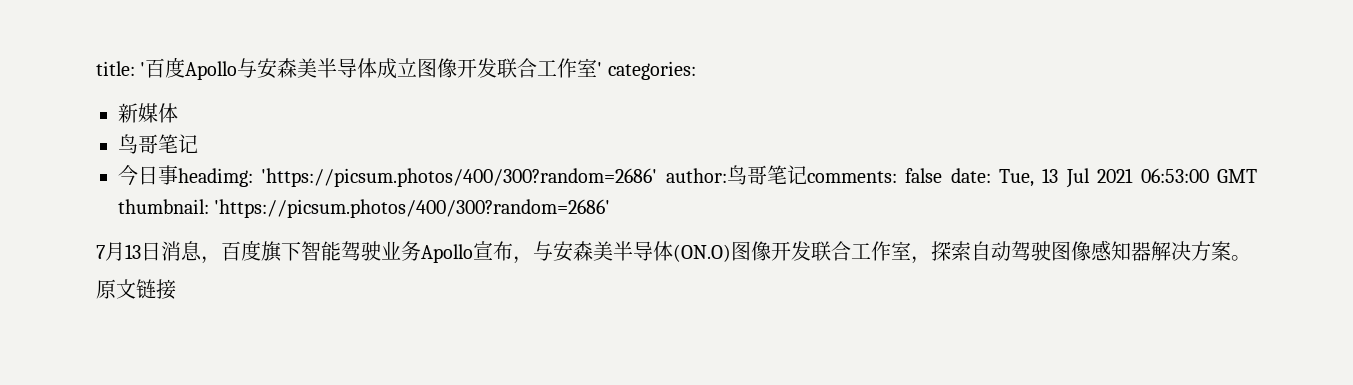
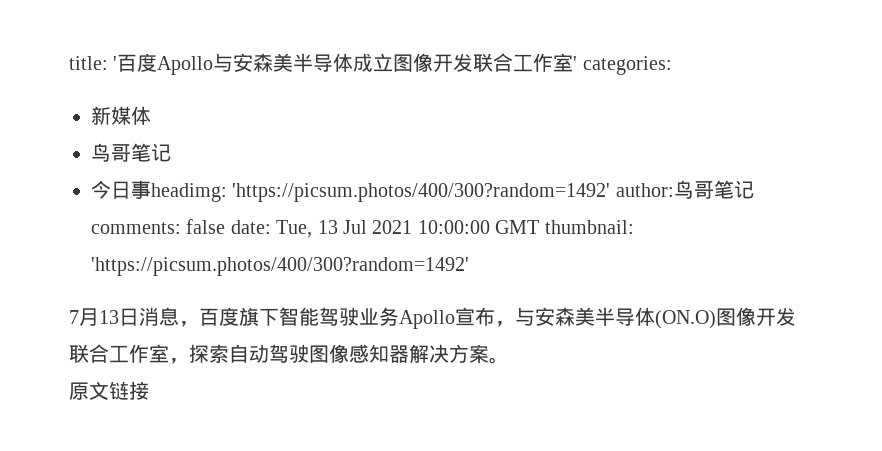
- 今日事headimg: 'https://picsum.photos/400/300?random=2686' author:鸟哥笔记comments: false date: Tue, 13 Jul 2021 06:53:00 GMT thumbnail: 'https://picsum.photos/400/300?random=2686'
+ 今日事headimg: 'https://picsum.photos/400/300?random=1492' author:鸟哥笔记comments: false date: Tue, 13 Jul 2021 10:00:00 GMT thumbnail: 'https://picsum.photos/400/300?random=1492'

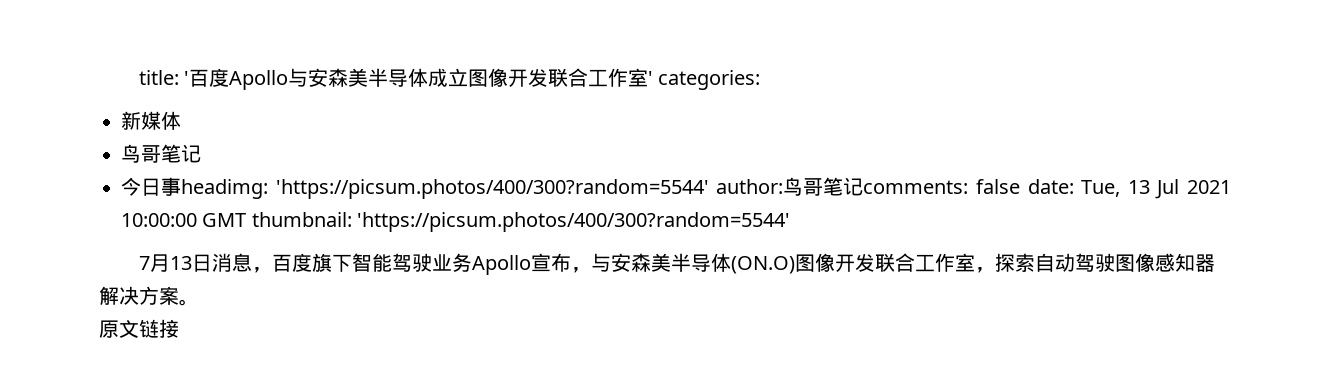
- 今日事headimg: 'https://picsum.photos/400/300?random=1492' author:鸟哥笔记comments: false date: Tue, 13 Jul 2021 10:00:00 GMT thumbnail: 'https://picsum.photos/400/300?random=1492'
+ 今日事headimg: 'https://picsum.photos/400/300?random=5544' author:鸟哥笔记comments: false date: Tue, 13 Jul 2021 10:00:00 GMT thumbnail: 'https://picsum.photos/400/300?random=5544'

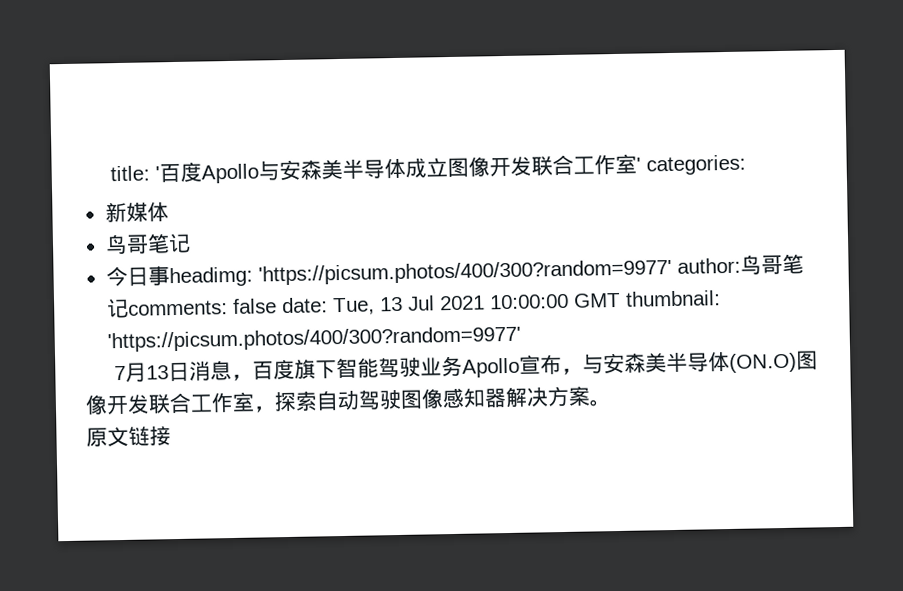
- 今日事headimg: 'https://picsum.photos/400/300?random=5544' author:鸟哥笔记comments: false date: Tue, 13 Jul 2021 10:00:00 GMT thumbnail: 'https://picsum.photos/400/300?random=5544'
+ 今日事headimg: 'https://picsum.photos/400/300?random=9977' author:鸟哥笔记comments: false date: Tue, 13 Jul 2021 10:00:00 GMT thumbnail: 'https://picsum.photos/400/300?random=9977'

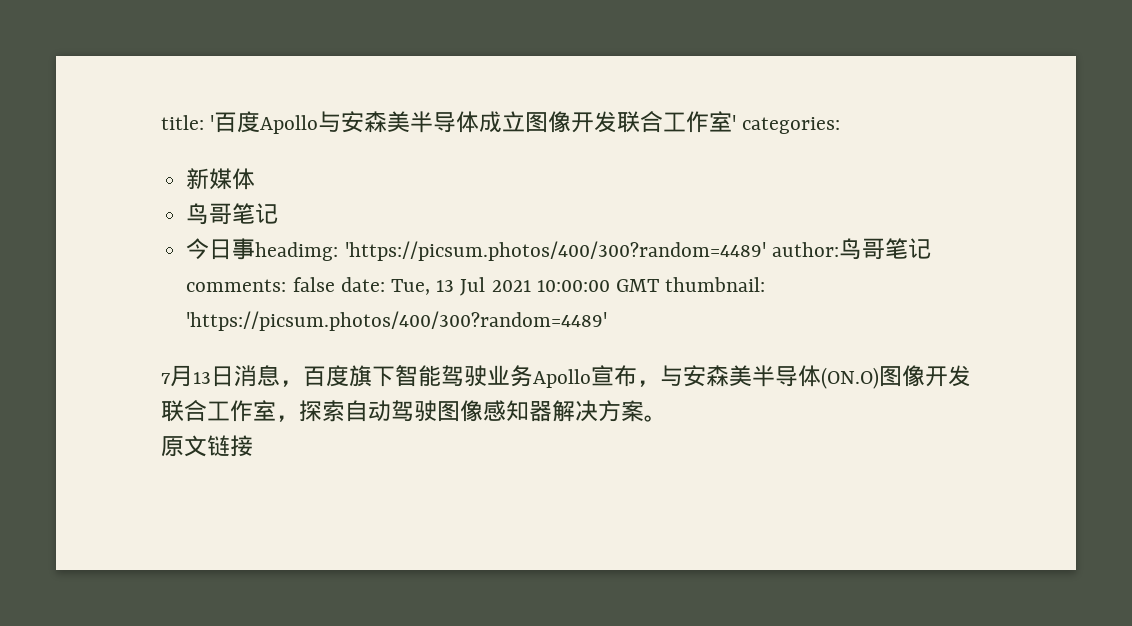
- 今日事headimg: 'https://picsum.photos/400/300?random=9977' author:鸟哥笔记comments: false date: Tue, 13 Jul 2021 10:00:00 GMT thumbnail: 'https://picsum.photos/400/300?random=9977'
+ 今日事headimg: 'https://picsum.photos/400/300?random=4489' author:鸟哥笔记comments: false date: Tue, 13 Jul 2021 10:00:00 GMT thumbnail: 'https://picsum.photos/400/300?random=4489'

